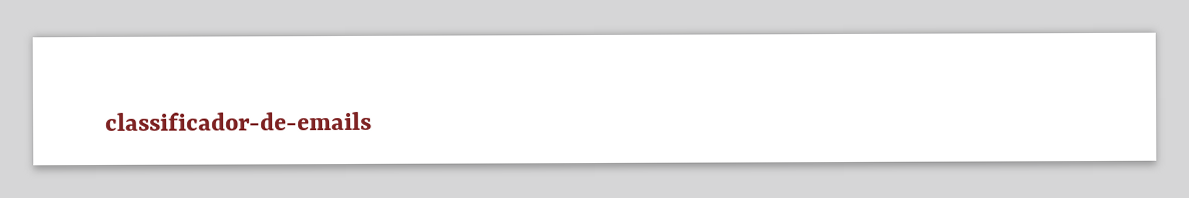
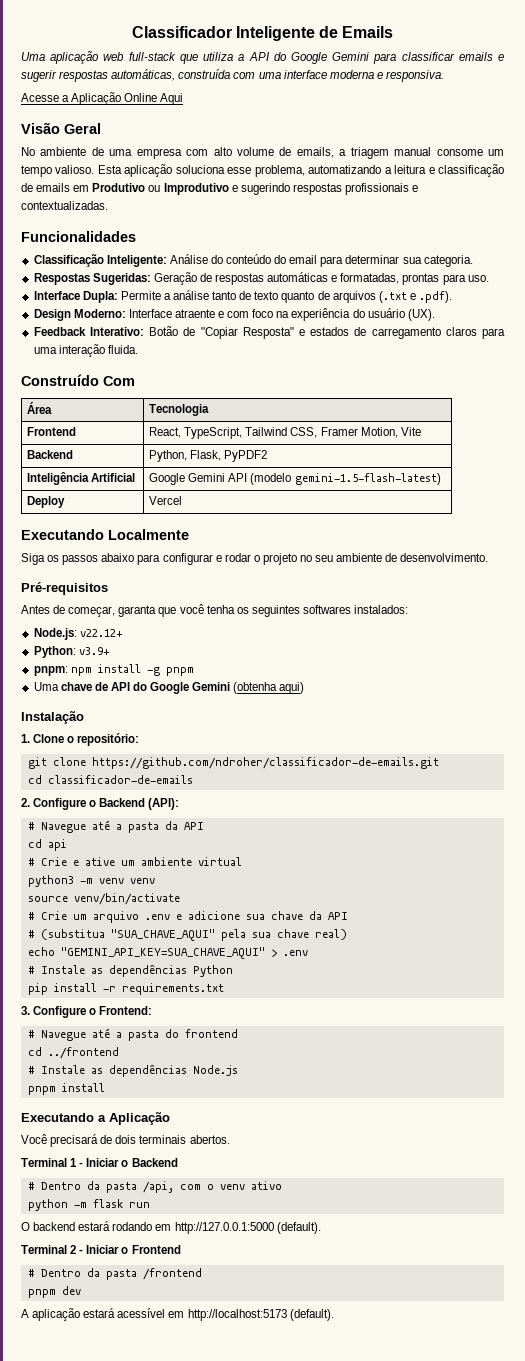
- classificador-de-emails
+ Classificador Inteligente de Emails
+ Uma aplicação web full-stack que utiliza a API do Google Gemini para classificar emails e sugerir respostas automáticas, construída com uma interface moderna e responsiva.
+ Acesse a Aplicação Online Aqui
+ Visão Geral
+ No ambiente de uma empresa com alto volume de emails, a triagem manual consome um tempo valioso. Esta aplicação soluciona esse problema, automatizando a leitura e classificação de emails em Produtivo ou Improdutivo e sugerindo respostas profissionais e contextualizadas.
+ Funcionalidades
+ Classificação Inteligente: Análise do conteúdo do email para determinar sua categoria.
+ Respostas Sugeridas: Geração de respostas automáticas e formatadas, prontas para uso.
+ Interface Dupla: Permite a análise tanto de texto quanto de arquivos (.txt e .pdf).
+ Design Moderno: Interface atraente e com foco na experiência do usuário (UX).
+ Feedback Interativo: Botão de "Copiar Resposta" e estados de carregamento claros para uma interação fluida.
+ Construído Com
+ Área | Tecnologia
+ Frontend | React, TypeScript, Tailwind CSS, Framer Motion, Vite
+ Backend | Python, Flask, PyPDF2
+ Inteligência Artificial | Google Gemini API (modelo gemini-1.5-flash-latest)
+ Deploy | Vercel
+ Executando Localmente
+ Siga os passos abaixo para configurar e rodar o projeto no seu ambiente de desenvolvimento.
+ Pré-requisitos
+ Antes de começar, garanta que você tenha os seguintes softwares instalados:
+ Node.js: v22.12+
+ Python: v3.9+
+ pnpm: npm install -g pnpm
+ Uma chave de API do Google Gemini (obtenha aqui)
+ Instalação
+ 1. Clone o repositório:
+ git clone https://github.com/ndroher/classificador-de-emails.git
+ cd classificador-de-emails
+ 2. Configure o Backend (API):
+ # Navegue até a pasta da API
+ cd api
+ # Crie e ative um ambiente virtual
+ python3 -m venv venv
+ source venv/bin/activate
+ # Crie um arquivo .env e adicione sua chave da API
+ # (substitua "SUA_CHAVE_AQUI" pela sua chave real)
+ echo "GEMINI_API_KEY=SUA_CHAVE_AQUI" > .env
+ # Instale as dependências Python
+ pip install -r requirements.txt
+ 3. Configure o Frontend:
+ # Navegue até a pasta do frontend
+ cd ../frontend
+ # Instale as dependências Node.js
+ pnpm install
+ Executando a Aplicação
+ Você precisará de dois terminais abertos.
+ Terminal 1 - Iniciar o Backend
+ # Dentro da pasta /api, com o venv ativo
+ python -m flask run
+ O backend estará rodando em http://127.0.0.1:5000 (default).
+ Terminal 2 - Iniciar o Frontend
+ # Dentro da pasta /frontend
+ pnpm dev
+ A aplicação estará acessível em http://localhost:5173 (default).

